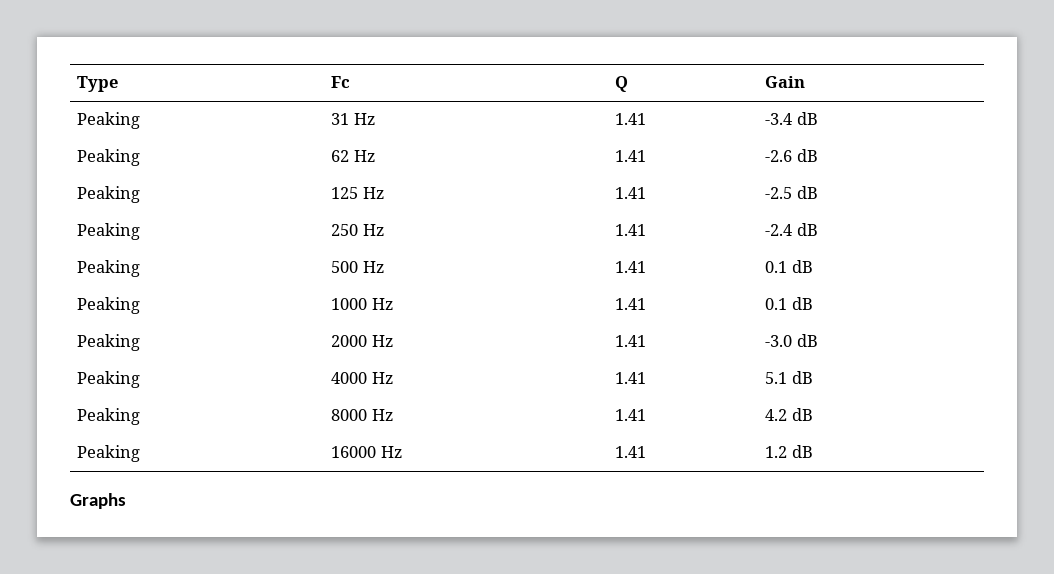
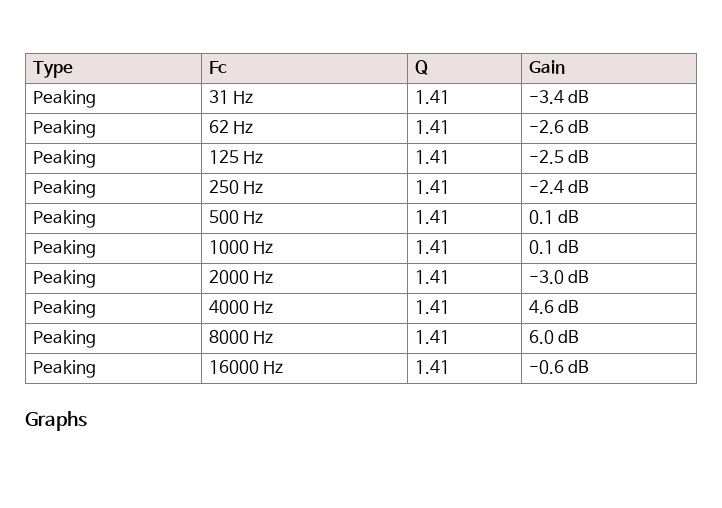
- Peaking | 4000 Hz | 1.41 | 5.1 dB
+ Peaking | 4000 Hz | 1.41 | 4.6 dB
- Peaking | 8000 Hz | 1.41 | 4.2 dB
+ Peaking | 8000 Hz | 1.41 | 6.0 dB
- Peaking | 16000 Hz | 1.41 | 1.2 dB
+ Peaking | 16000 Hz | 1.41 | -0.6 dB

